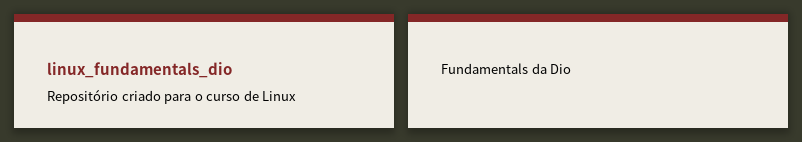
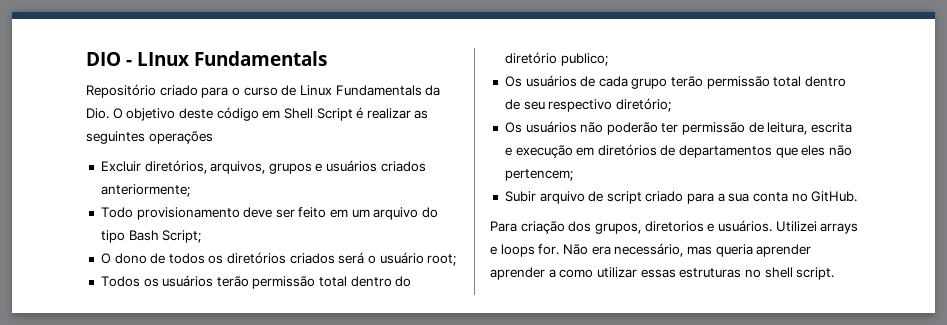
- linux_fundamentals_dio
+ DIO - LInux Fundamentals
- Repositório criado para o curso de Linux Fundamentals da Dio
+ Repositório criado para o curso de Linux Fundamentals da Dio. O objetivo deste código em Shell Script é realizar as seguintes operações
+ Excluir diretórios, arquivos, grupos e usuários criados anteriormente;
+ Todo provisionamento deve ser feito em um arquivo do tipo Bash Script;
+ O dono de todos os diretórios criados será o usuário root;
+ Todos os usuários terão permissão total dentro do diretório publico;
+ Os usuários de cada grupo terão permissão total dentro de seu respectivo diretório;
+ Os usuários não poderão ter permissão de leitura, escrita e execução em diretórios de departamentos que eles não pertencem;
+ Subir arquivo de script criado para a sua conta no GitHub.
+ Para criação dos grupos, diretorios e usuários. Utilizei arrays e loops for. Não era necessário, mas queria aprender aprender a como utilizar essas estruturas no shell script.

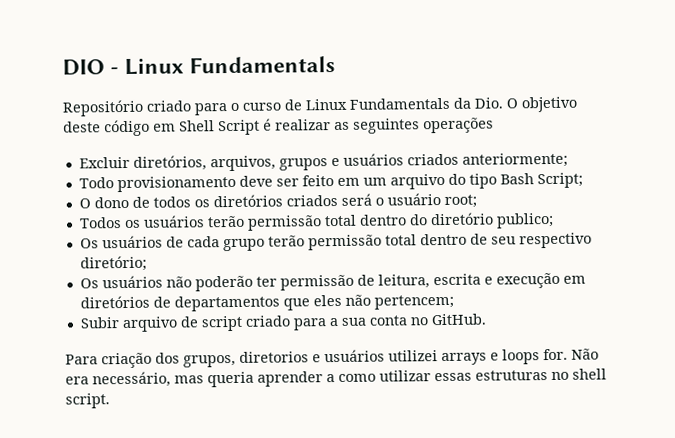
- DIO - LInux Fundamentals
+ DIO - Linux Fundamentals
- Para criação dos grupos, diretorios e usuários. Utilizei arrays e loops for.
+ Para criação dos grupos, diretorios e usuários utilizei arrays e loops for.
- Não era necessário, mas queria aprender aprender a como utilizar essas estruturas no shell script.
+ Não era necessário, mas queria aprender a como utilizar essas estruturas no shell script.

